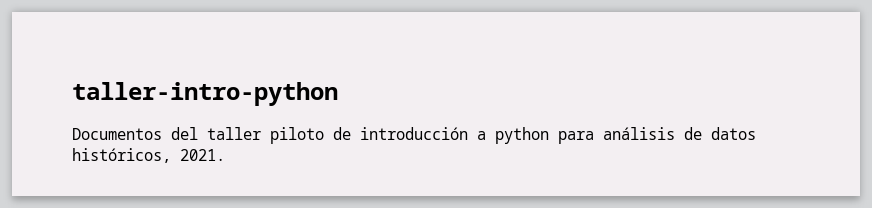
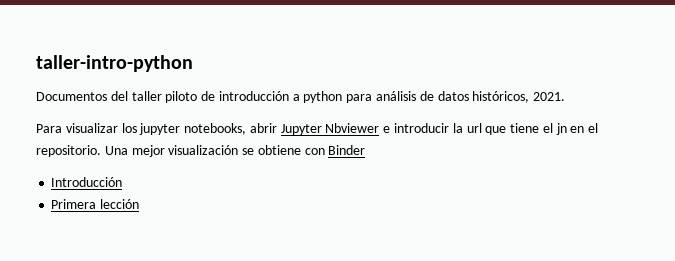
+ Para visualizar los jupyter notebooks, abrir Jupyter Nbviewer e introducir la url que tiene el jn en el repositorio. Una mejor visualización se obtiene con Binder
+ Introducción
+ Primera lección

